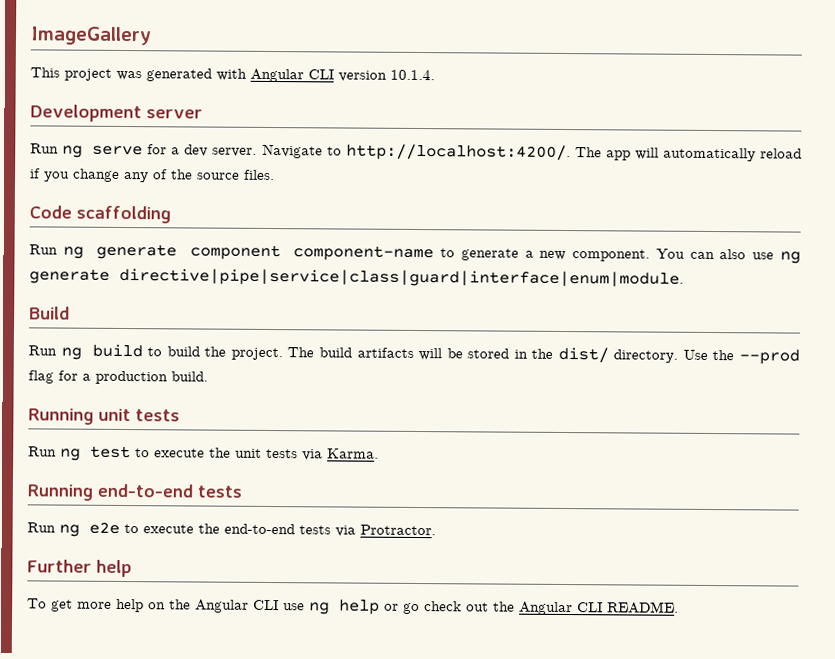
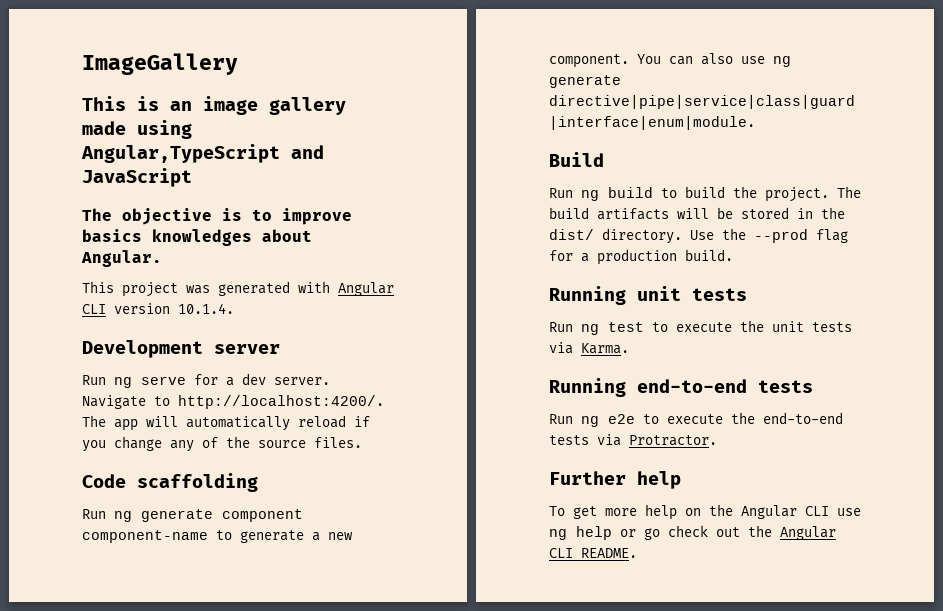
+ This is an image gallery made using Angular,TypeScript and JavaScript
+ The objective is to improve basics knowledges about Angular.

